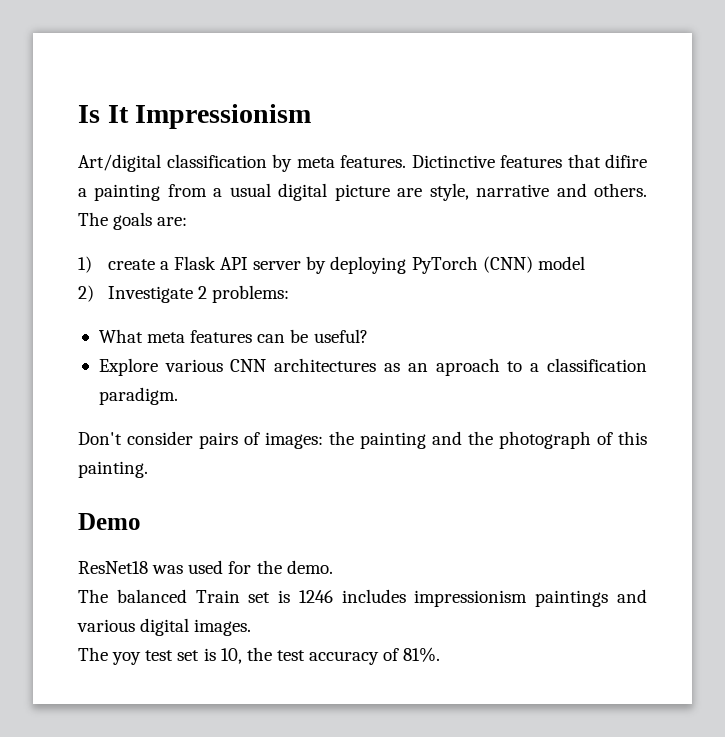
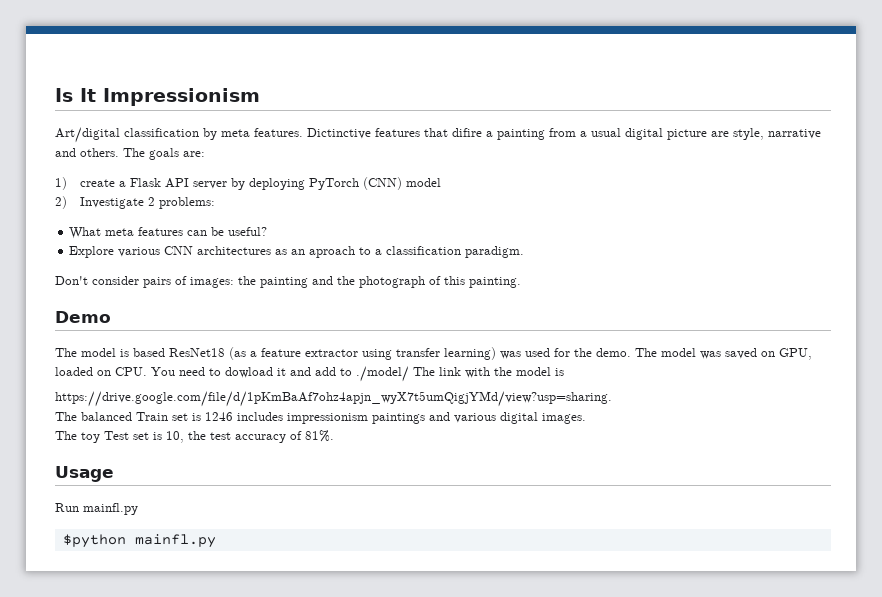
- ResNet18 was used for the demo.
+ The model is based ResNet18 (as a feature extractor using transfer learning) was used for the demo. The model was saved on GPU, loaded on CPU. You need to dowload it and add to ./model/ The link with the model is
+ https://drive.google.com/file/d/1pKmBaAf7ohz4apjn_wyX7t5umQigjYMd/view?usp=sharing.
- The yoy test set is 10, the test accuracy of 81%.
+ The toy Test set is 10, the test accuracy of 81%.
+ Usage
+ Run mainfl.py
+ $python mainfl.py

